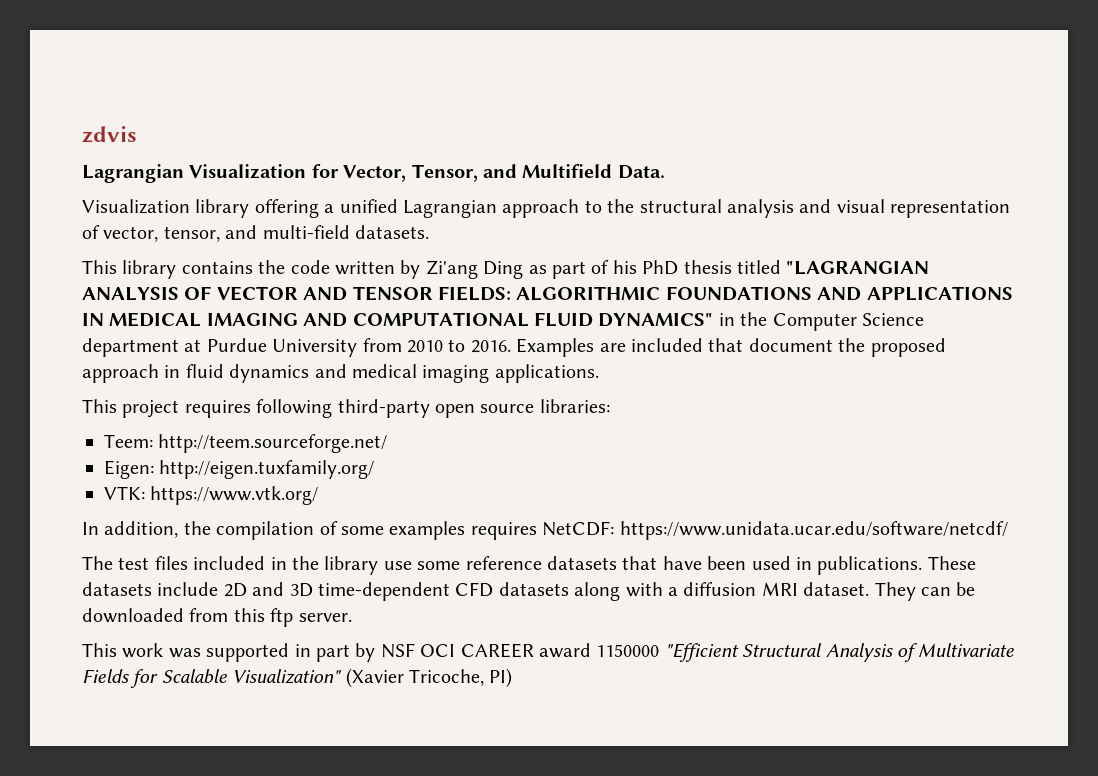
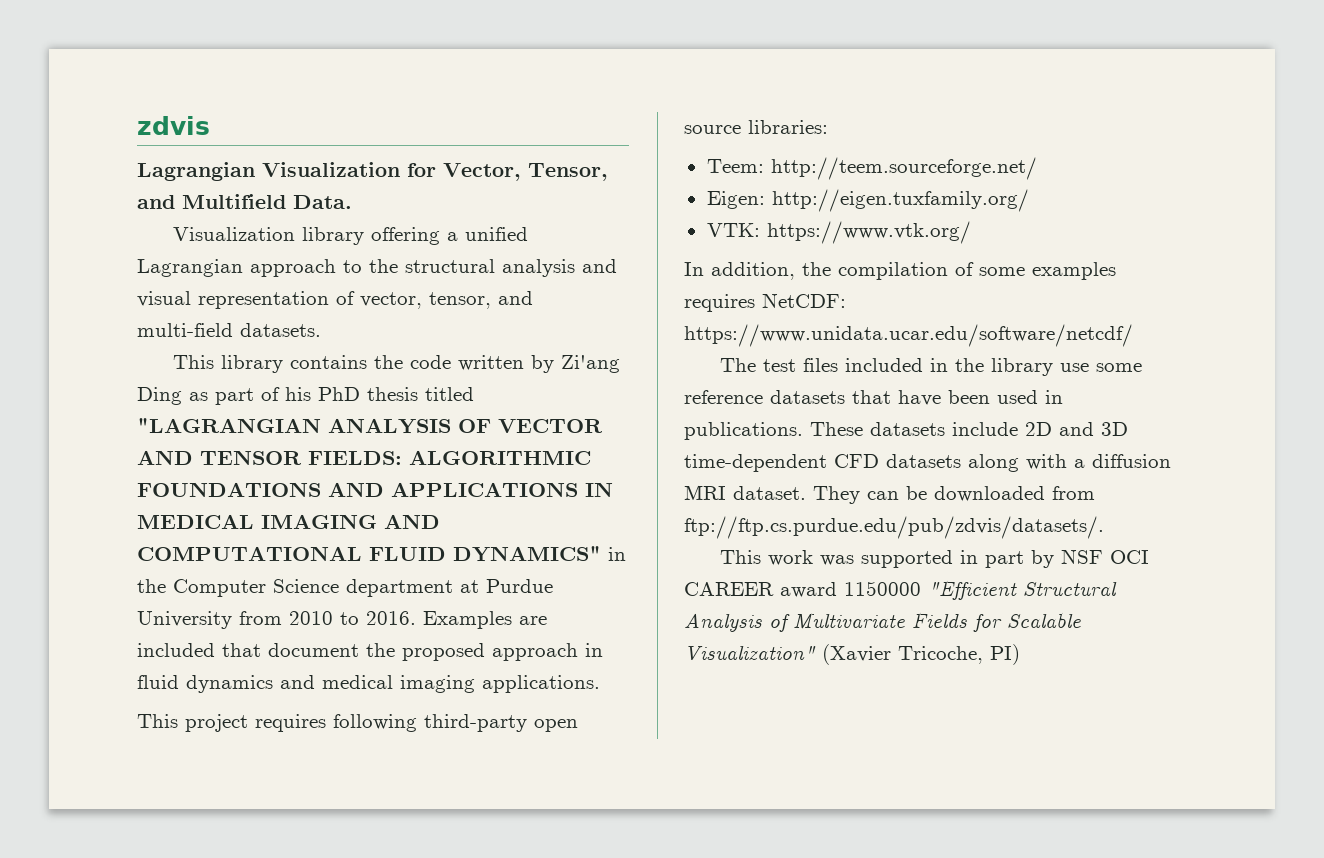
- They can be downloaded from this ftp server.
+ They can be downloaded from ftp://ftp.cs.purdue.edu/pub/zdvis/datasets/.

